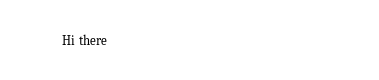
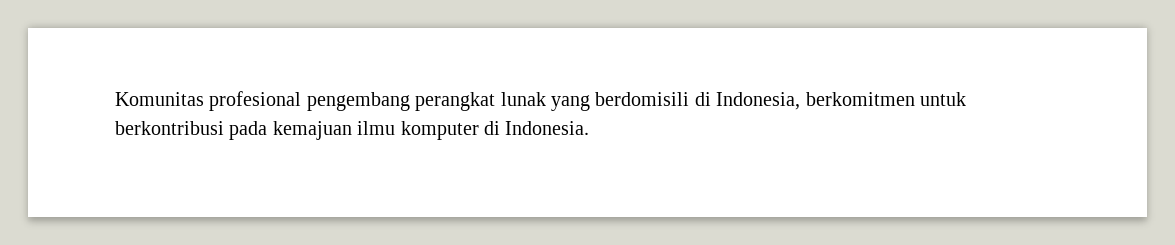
- Hi there
+ Komunitas profesional pengembang perangkat lunak yang berdomisili di Indonesia, berkomitmen untuk berkontribusi pada kemajuan ilmu komputer di Indonesia.

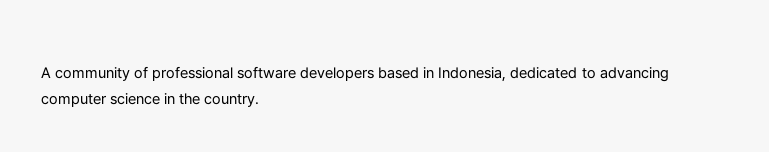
- Komunitas profesional pengembang perangkat lunak yang berdomisili di Indonesia, berkomitmen untuk berkontribusi pada kemajuan ilmu komputer di Indonesia.
+ A community of professional software developers based in Indonesia, dedicated to advancing computer science in the country.

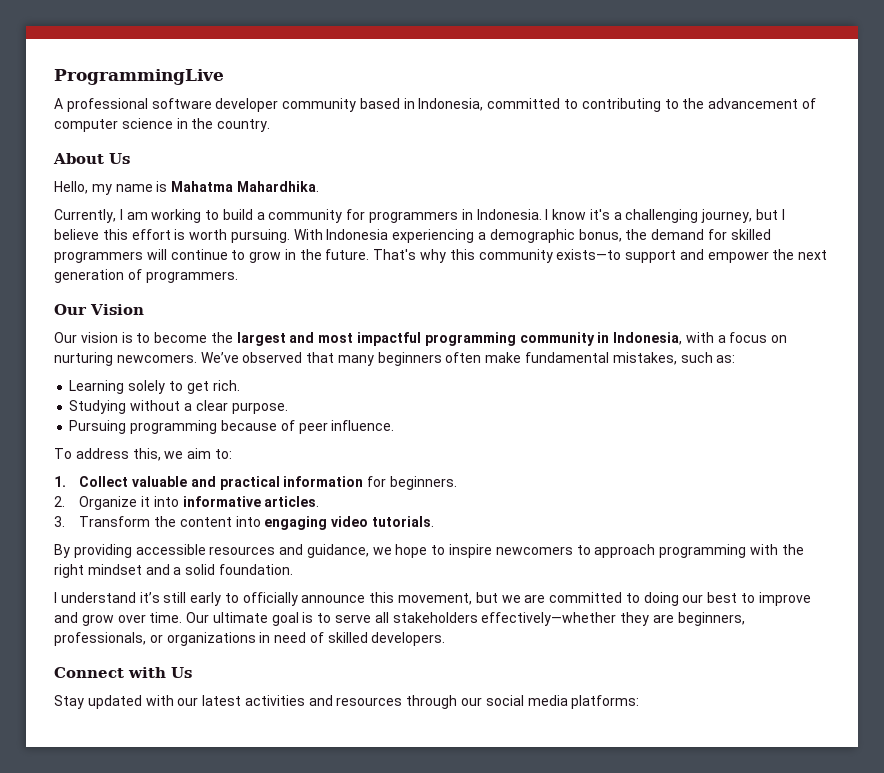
- A community of professional software developers based in Indonesia, dedicated to advancing computer science in the country.
+ ProgrammingLive
+ A professional software developer community based in Indonesia, committed to contributing to the advancement of computer science in the country.
+ About Us
+ Hello, my name is Mahatma Mahardhika.
+ Currently, I am working to build a community for programmers in Indonesia. I know it's a challenging journey, but I believe this effort is worth pursuing. With Indonesia experiencing a demographic bonus, the demand for skilled programmers will continue to grow in the future. That's why this community exists—to support and empower the next generation of programmers.
+ Our Vision
+ Our vision is to become the largest and most impactful programming community in Indonesia, with a focus on nurturing newcomers. We’ve observed that many beginners often make fundamental mistakes, such as:
+ Learning solely to get rich.
+ Studying without a clear purpose.
+ Pursuing programming because of peer influence.
+ To address this, we aim to:
+ 1. Collect valuable and practical information for beginners.
+ 2. Organize it into informative articles.
+ 3. Transform the content into engaging video tutorials.
+ By providing accessible resources and guidance, we hope to inspire newcomers to approach programming with the right mindset and a solid foundation.
+ I understand it’s still early to officially announce this movement, but we are committed to doing our best to improve and grow over time. Our ultimate goal is to serve all stakeholders effectively—whether they are beginners, professionals, or organizations in need of skilled developers.
+ Connect with Us
+ Stay updated with our latest activities and resources through our social media platforms:

